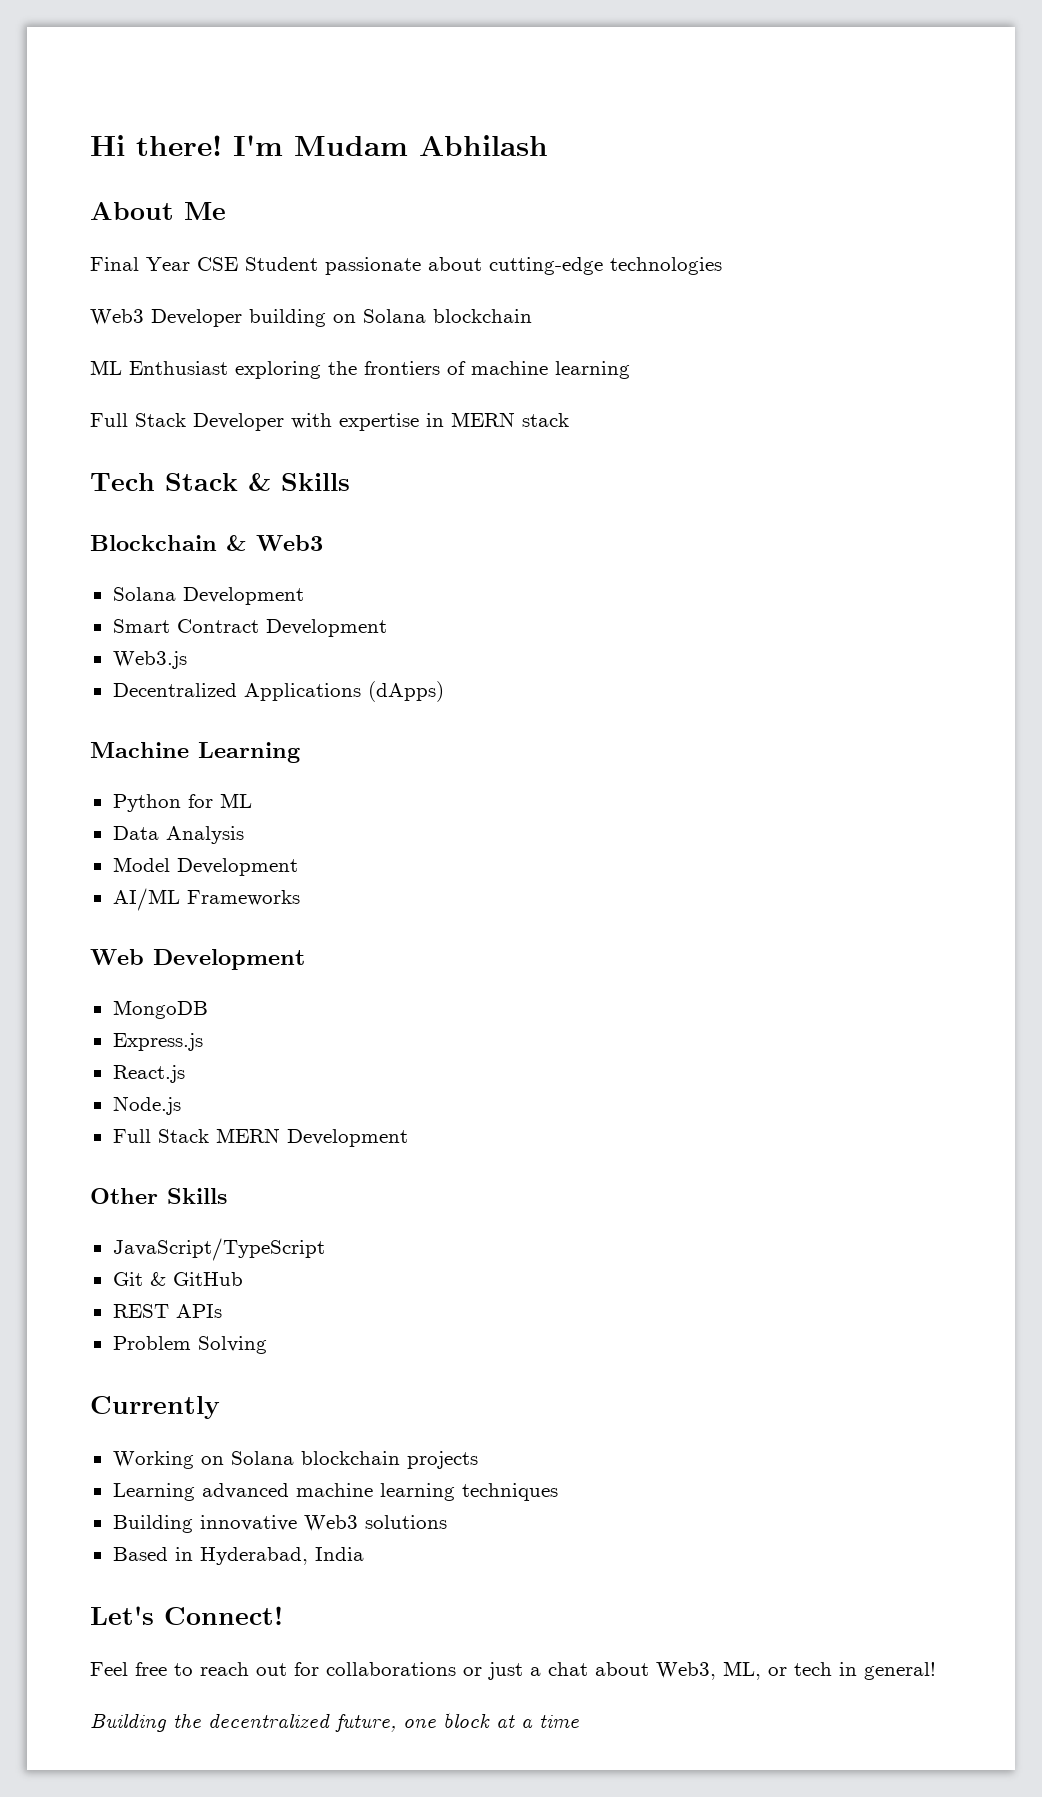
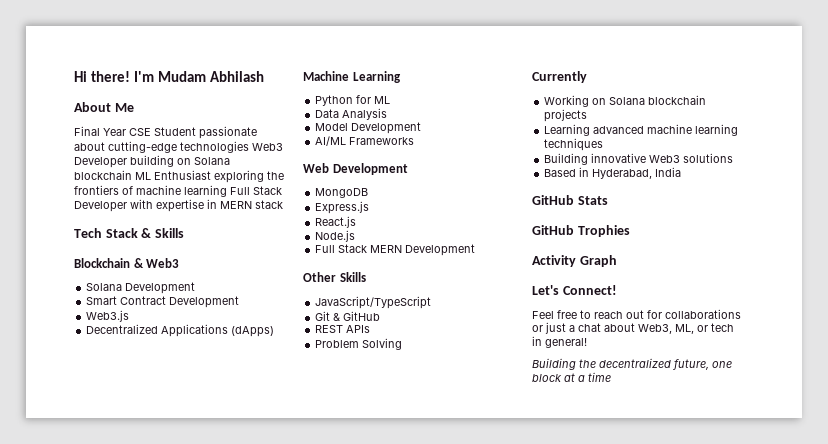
- Final Year CSE Student passionate about cutting-edge technologies
- Web3 Developer building on Solana blockchain
- ML Enthusiast exploring the frontiers of machine learning
- Full Stack Developer with expertise in MERN stack
+ Final Year CSE Student passionate about cutting-edge technologies Web3 Developer building on Solana blockchain ML Enthusiast exploring the frontiers of machine learning Full Stack Developer with expertise in MERN stack
+ GitHub Stats
+ GitHub Trophies
+ Activity Graph

